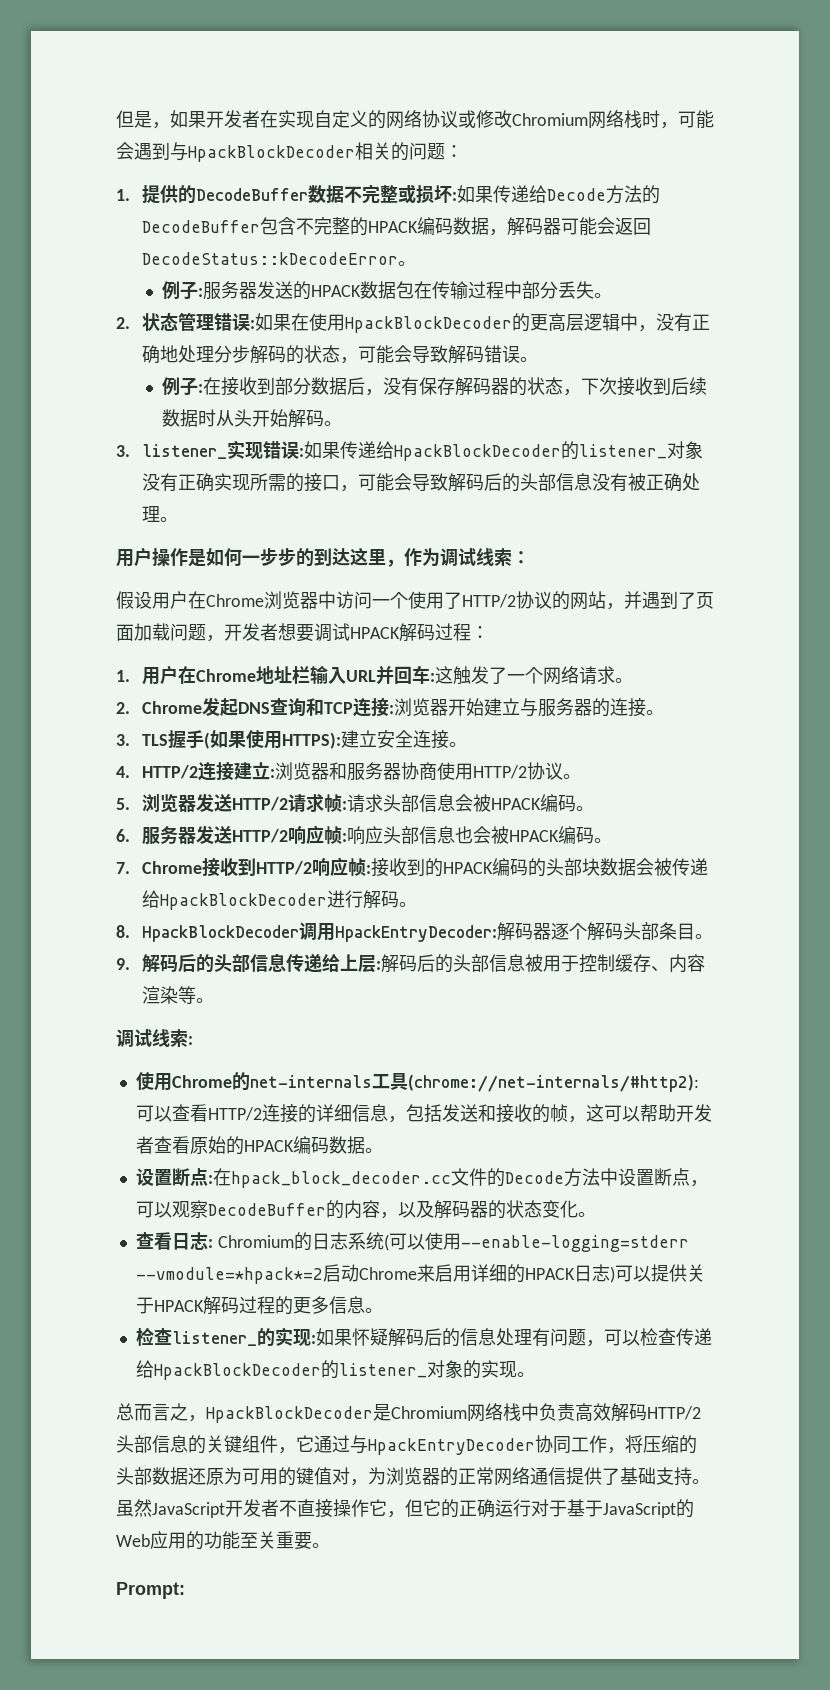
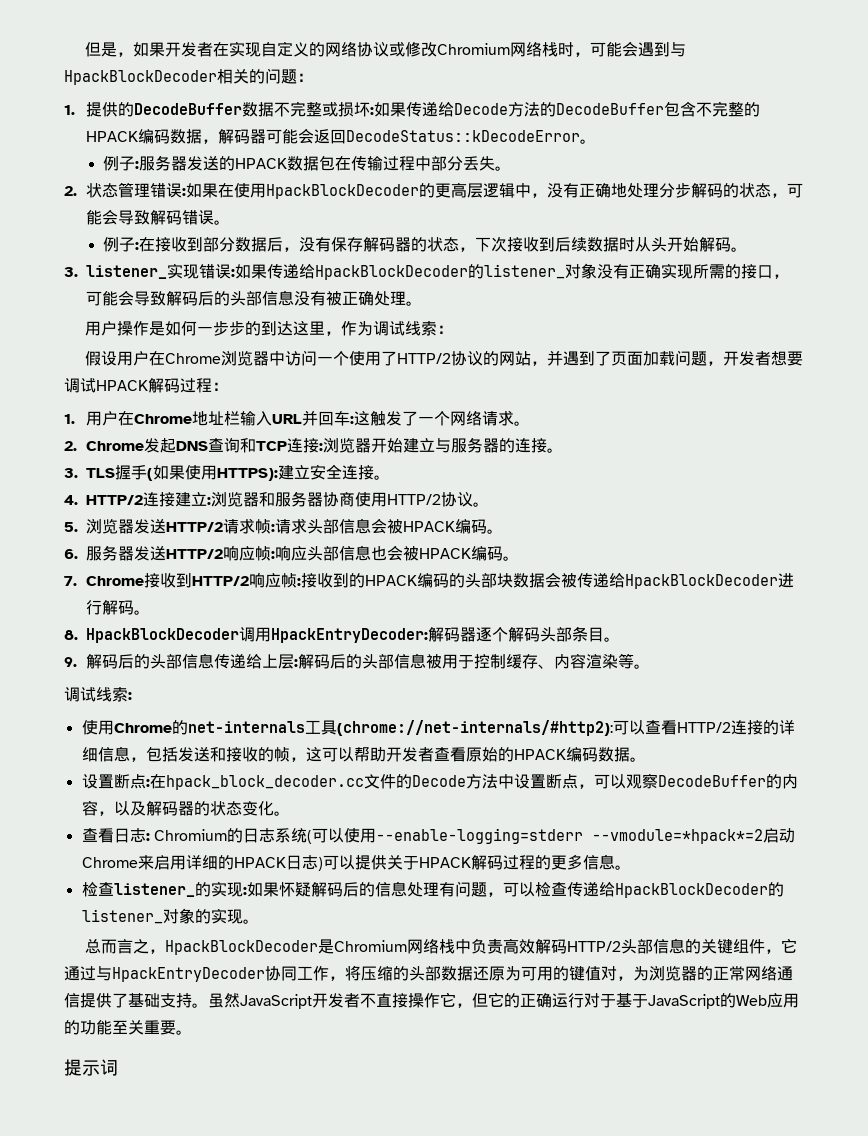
- Prompt:
+ 提示词

